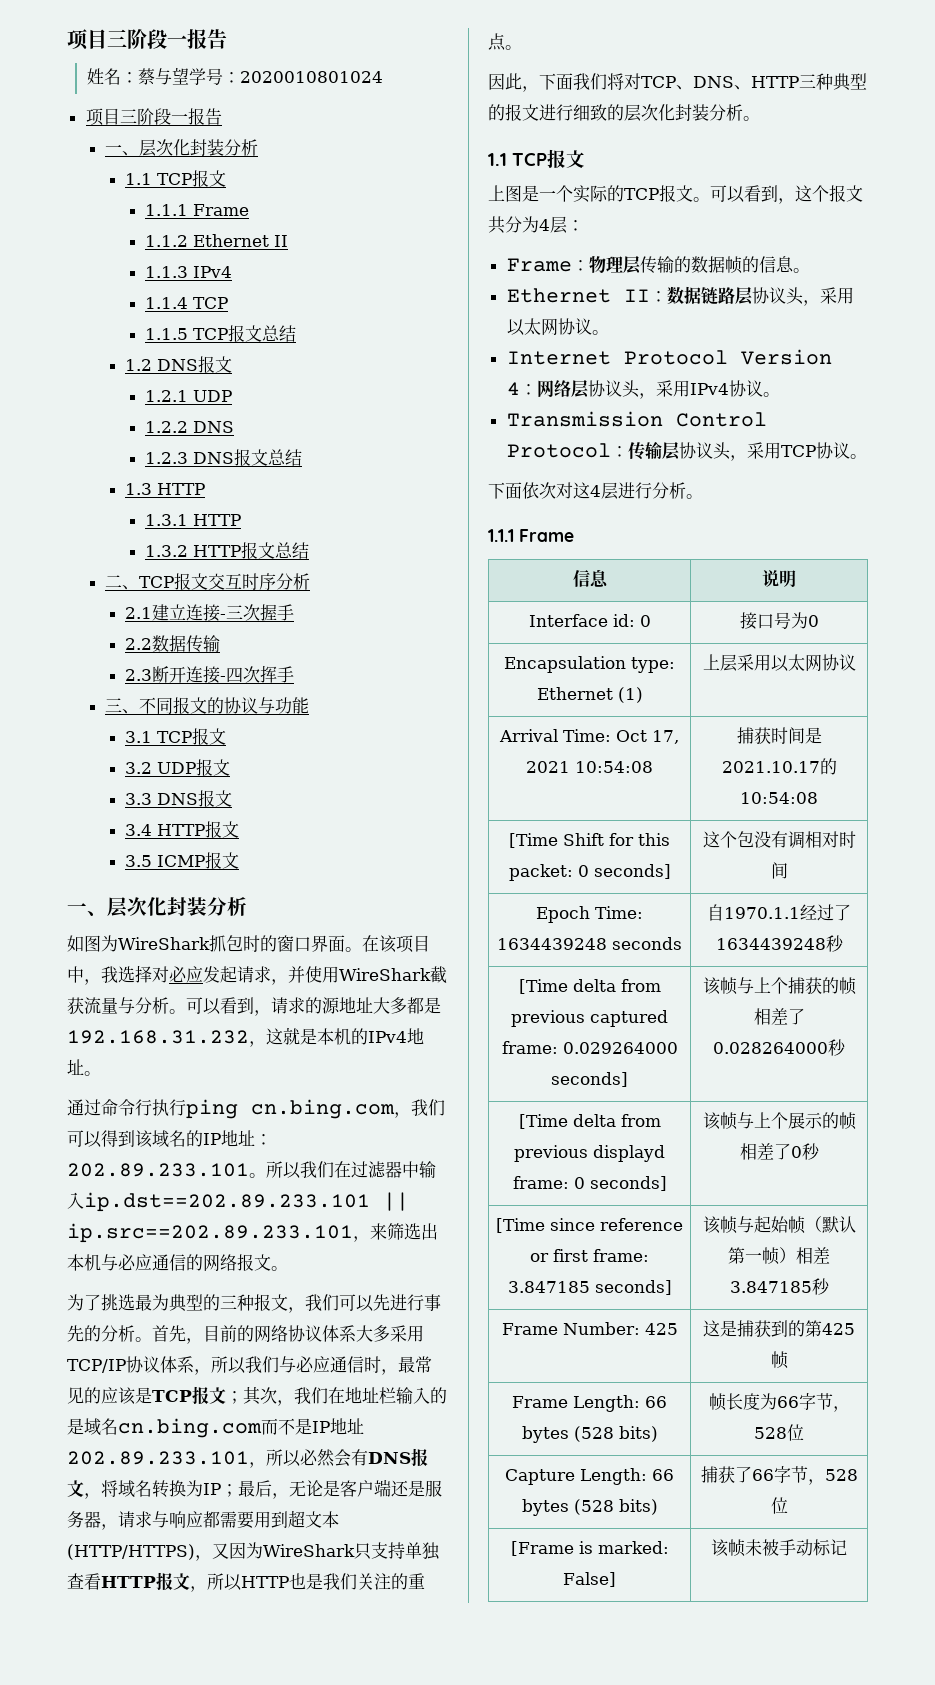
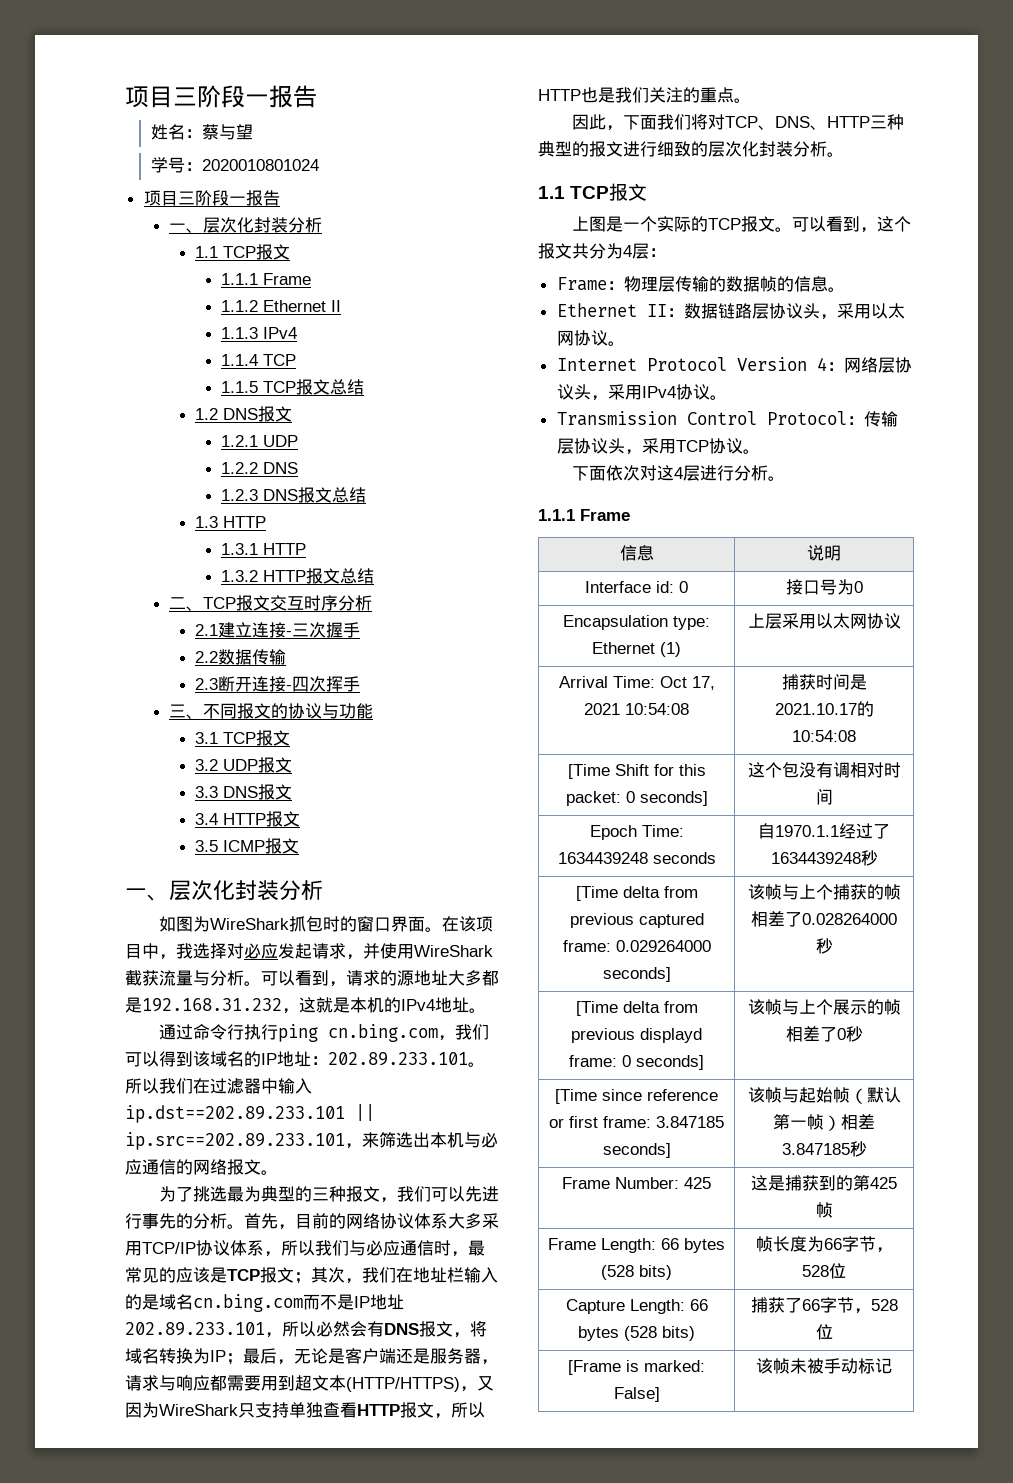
- 姓名：蔡与望学号：2020010801024
+ 姓名：蔡与望
+ 学号：2020010801024

